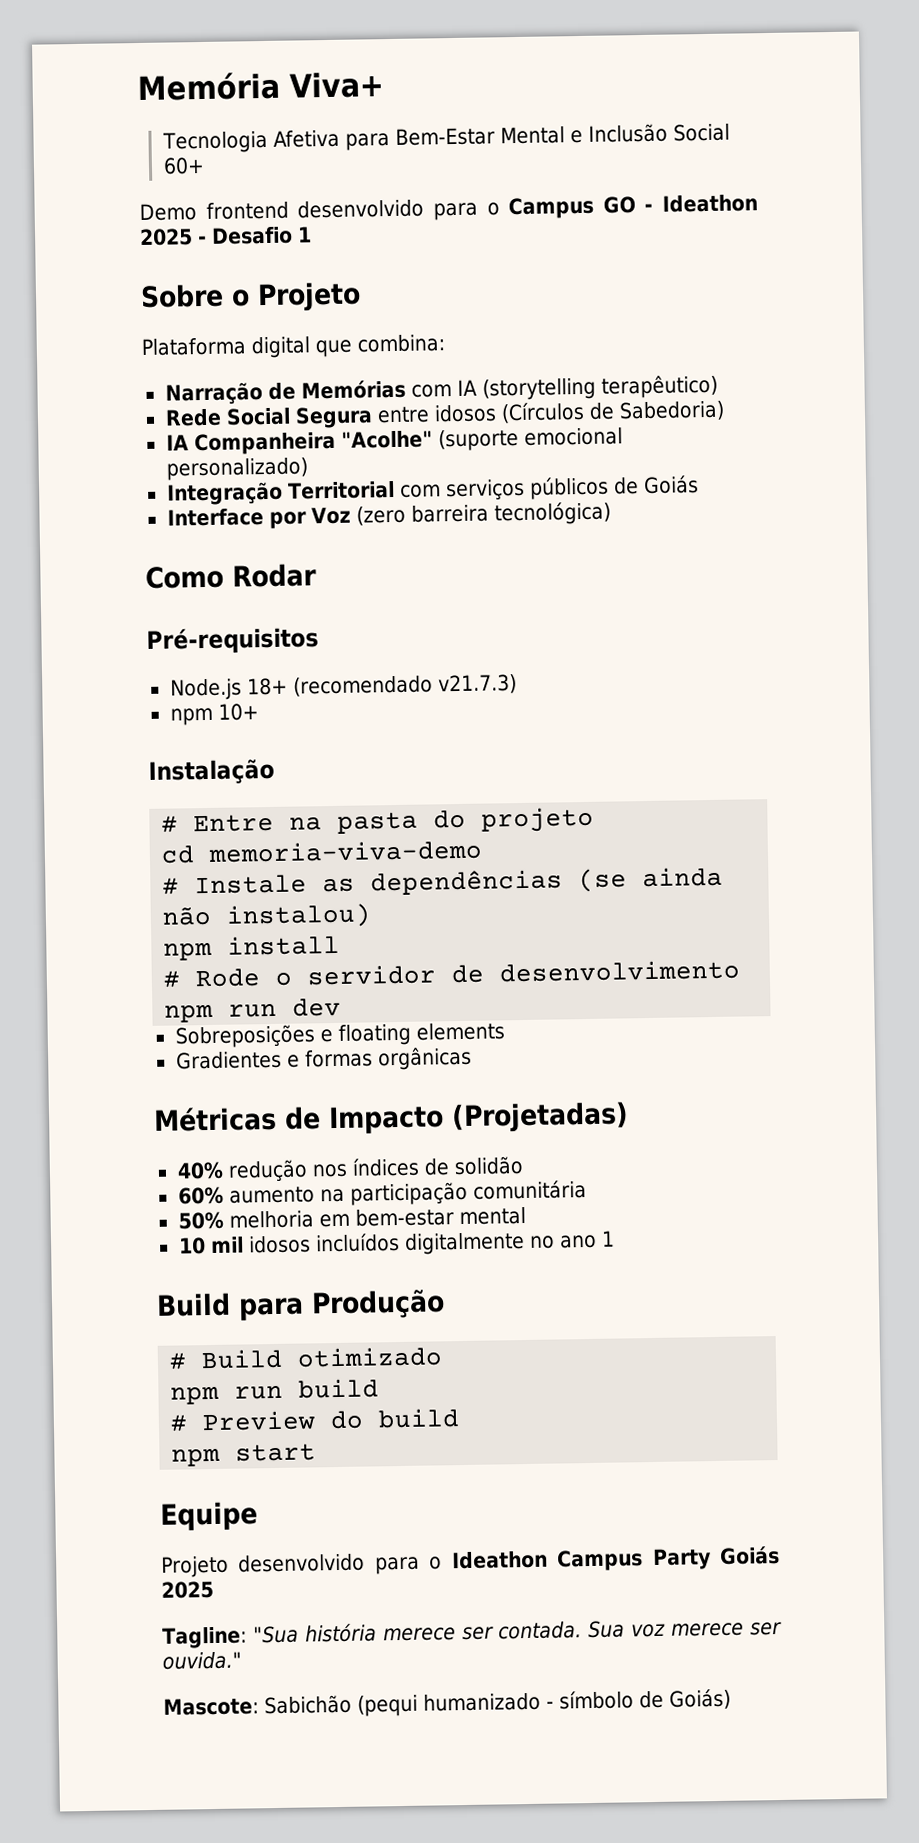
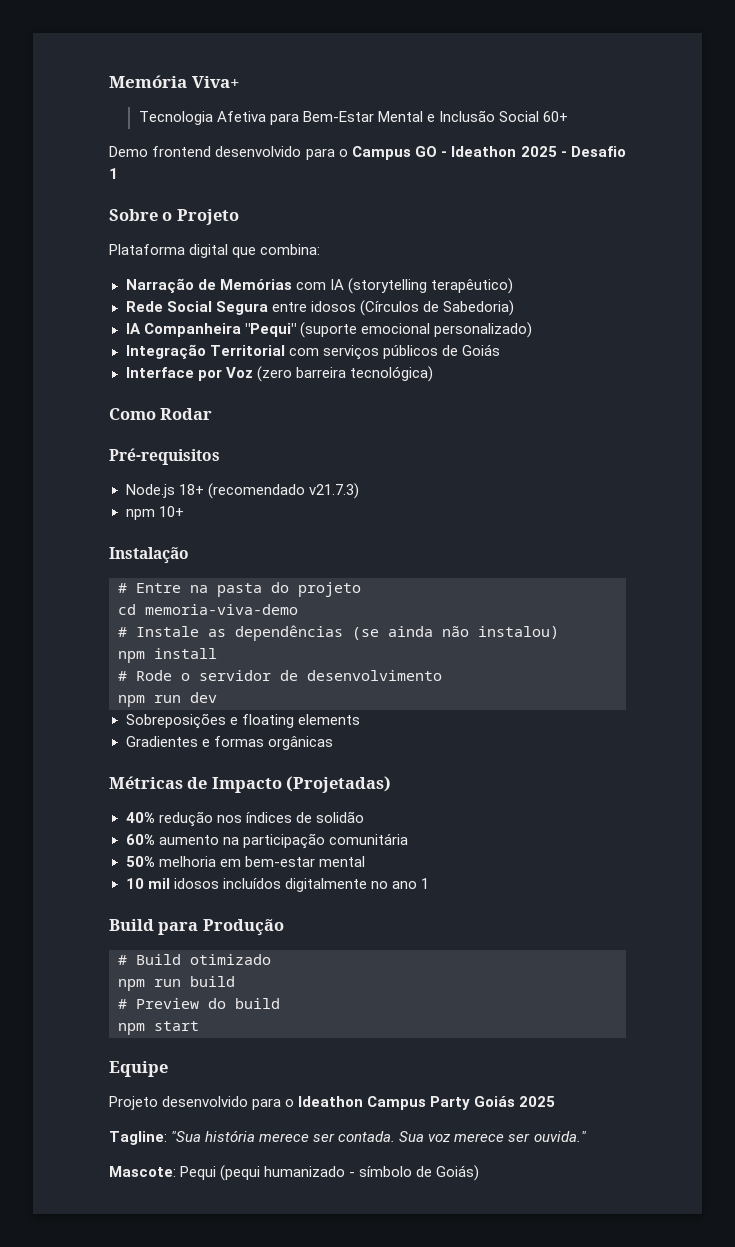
- IA Companheira "Acolhe" (suporte emocional personalizado)
+ IA Companheira "Pequi" (suporte emocional personalizado)
- Mascote: Sabichão (pequi humanizado - símbolo de Goiás)
+ Mascote: Pequi (pequi humanizado - símbolo de Goiás)

